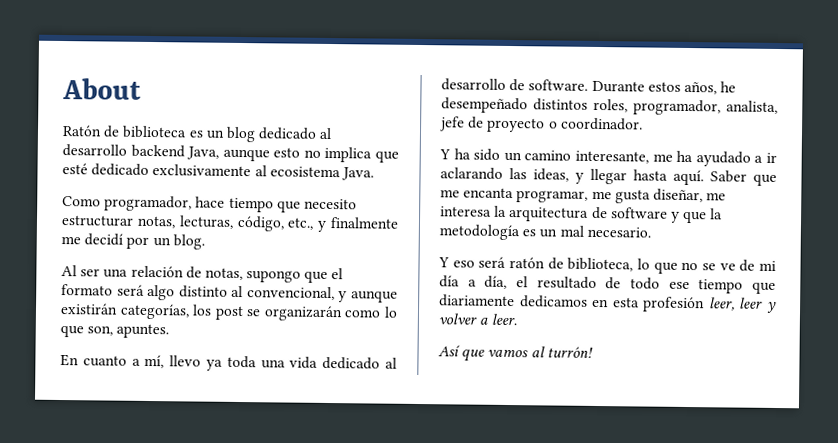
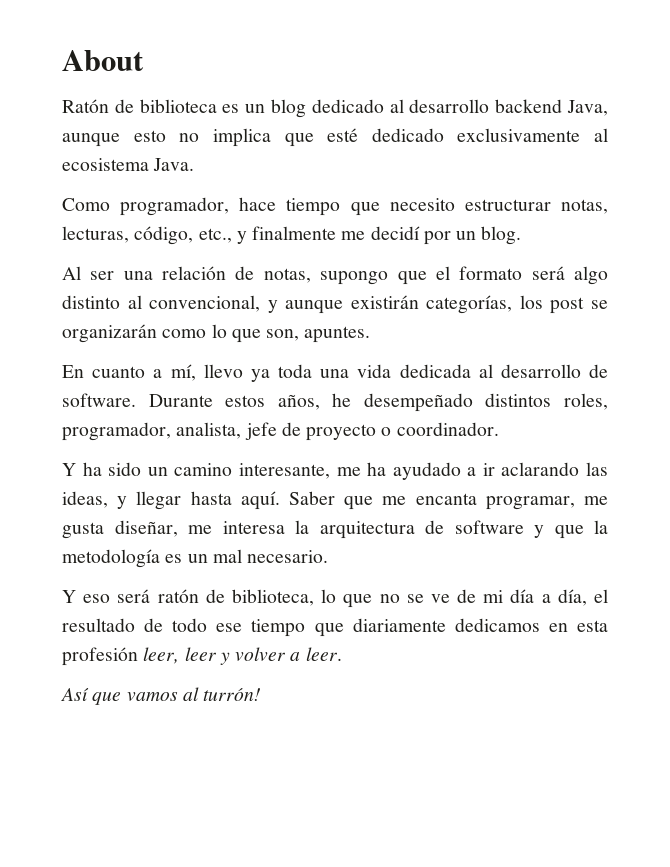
- En cuanto a mí, llevo ya toda una vida dedicado al desarrollo de software.
+ En cuanto a mí, llevo ya toda una vida dedicada al desarrollo de software.

